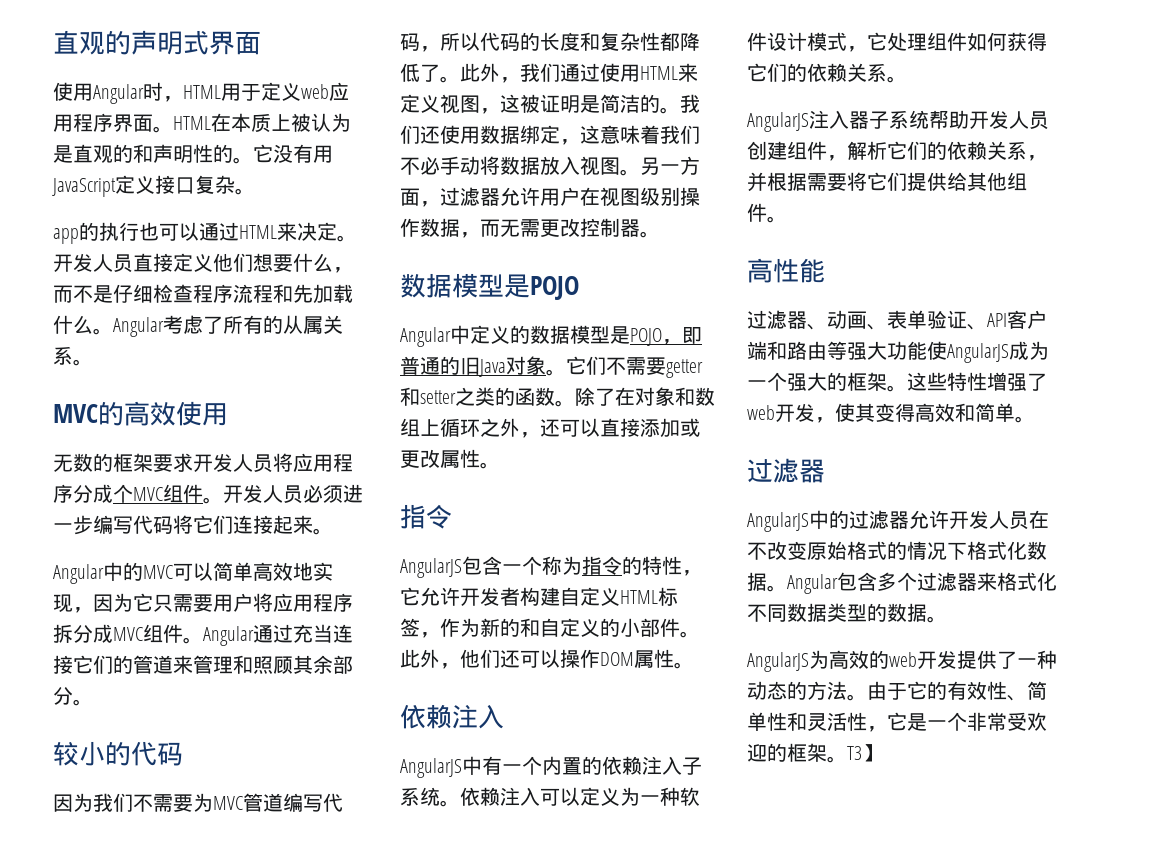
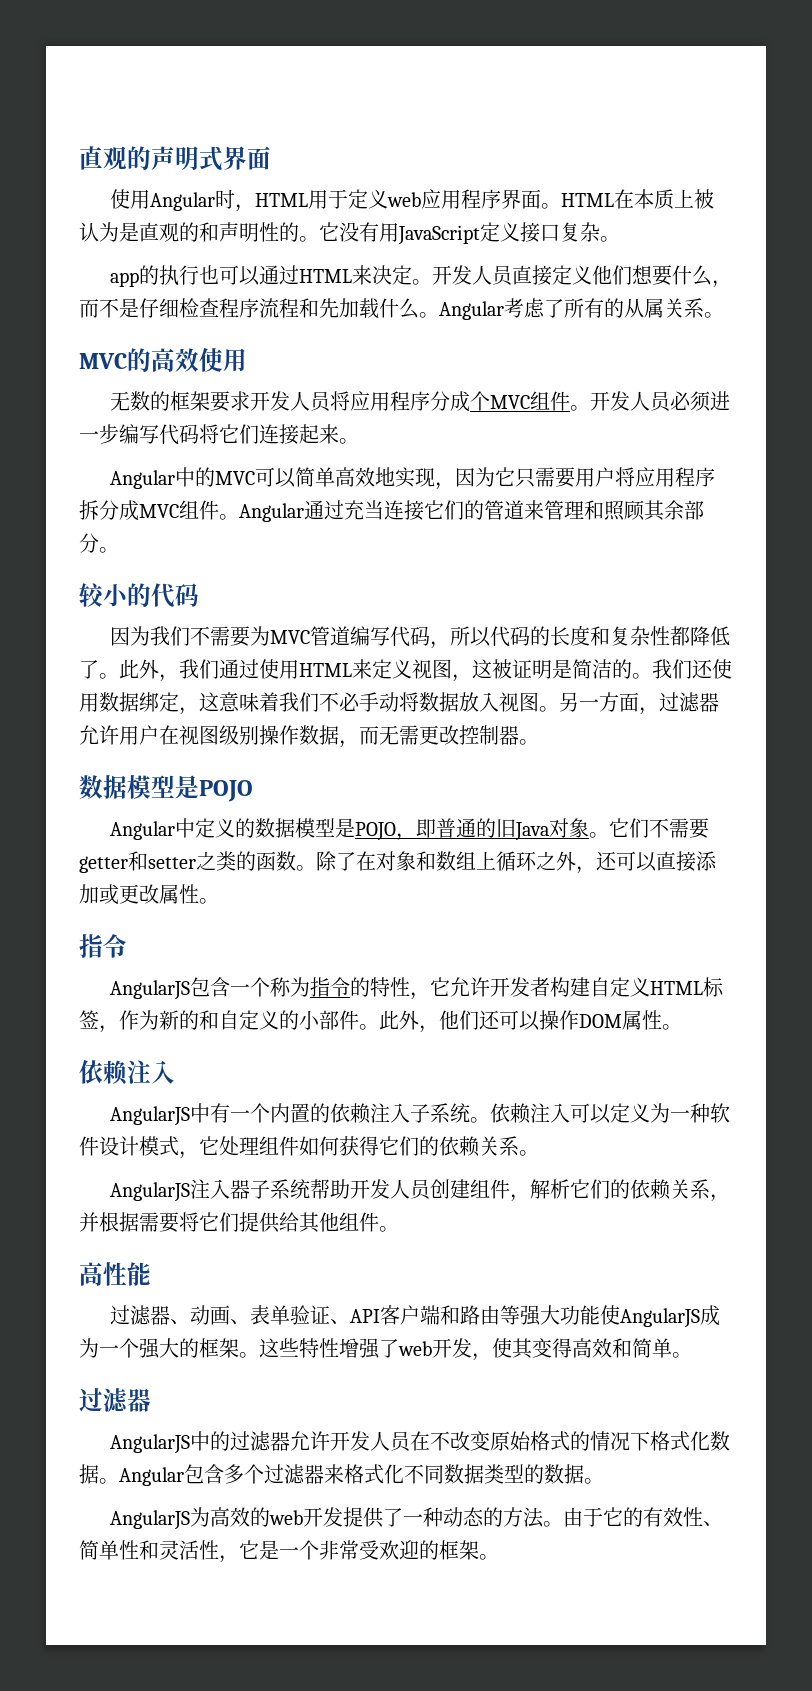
- T3】

